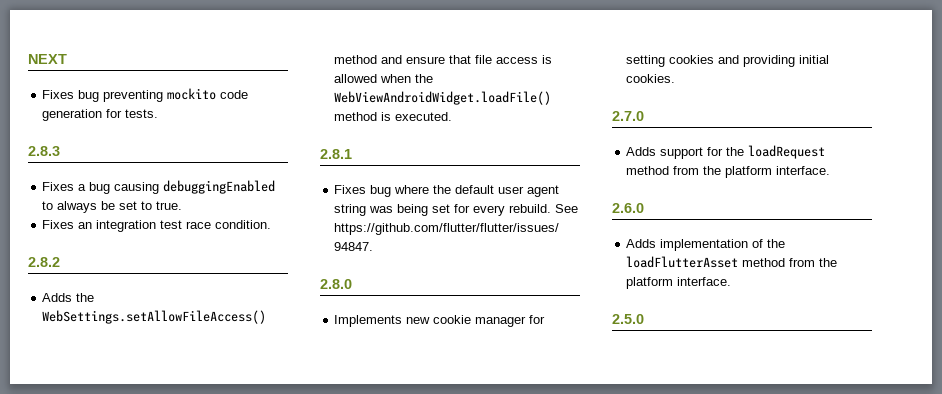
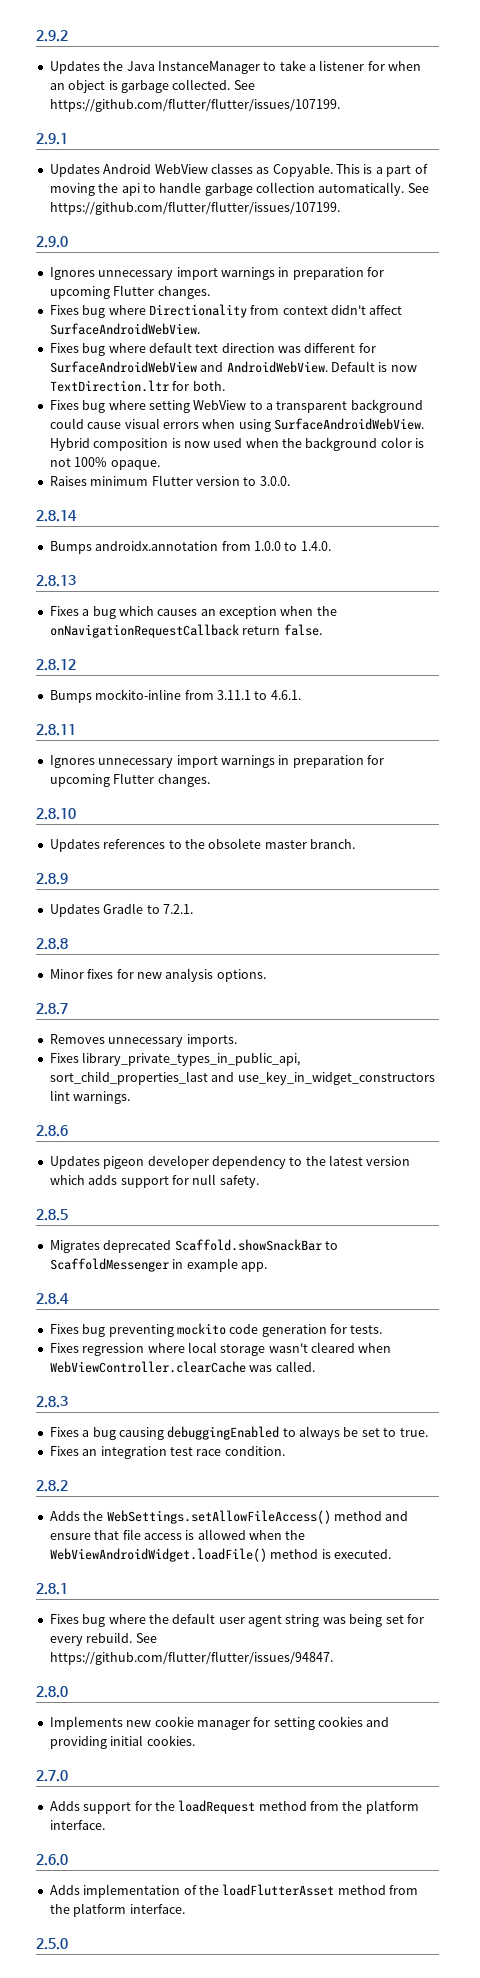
- NEXT
+ 2.9.2
+ Updates the Java InstanceManager to take a listener for when an object is garbage collected. See https://github.com/flutter/flutter/issues/107199.
+ 2.9.1
+ Updates Android WebView classes as Copyable. This is a part of moving the api to handle garbage collection automatically. See https://github.com/flutter/flutter/issues/107199.
+ 2.9.0
+ Ignores unnecessary import warnings in preparation for upcoming Flutter changes.
+ Fixes bug where Directionality from context didn't affect SurfaceAndroidWebView.
+ Fixes bug where default text direction was different for SurfaceAndroidWebView and AndroidWebView. Default is now TextDirection.ltr for both.
+ Fixes bug where setting WebView to a transparent background could cause visual errors when using SurfaceAndroidWebView. Hybrid composition is now used when the background color is not 100% opaque.
+ Raises minimum Flutter version to 3.0.0.
+ 2.8.14
+ Bumps androidx.annotation from 1.0.0 to 1.4.0.
+ 2.8.13
+ Fixes a bug which causes an exception when the onNavigationRequestCallback return false.
+ 2.8.12
+ Bumps mockito-inline from 3.11.1 to 4.6.1.
+ 2.8.11
+ Ignores unnecessary import warnings in preparation for upcoming Flutter changes.
+ 2.8.10
+ Updates references to the obsolete master branch.
+ 2.8.9
+ Updates Gradle to 7.2.1.
+ 2.8.8
+ Minor fixes for new analysis options.
+ 2.8.7
+ Removes unnecessary imports.
+ Fixes library_private_types_in_public_api, sort_child_properties_last and use_key_in_widget_constructors lint warnings.
+ 2.8.6
+ Updates pigeon developer dependency to the latest version which adds support for null safety.
+ 2.8.5
+ Migrates deprecated Scaffold.showSnackBar to ScaffoldMessenger in example app.
+ 2.8.4
+ Fixes regression where local storage wasn't cleared when WebViewController.clearCache was called.

